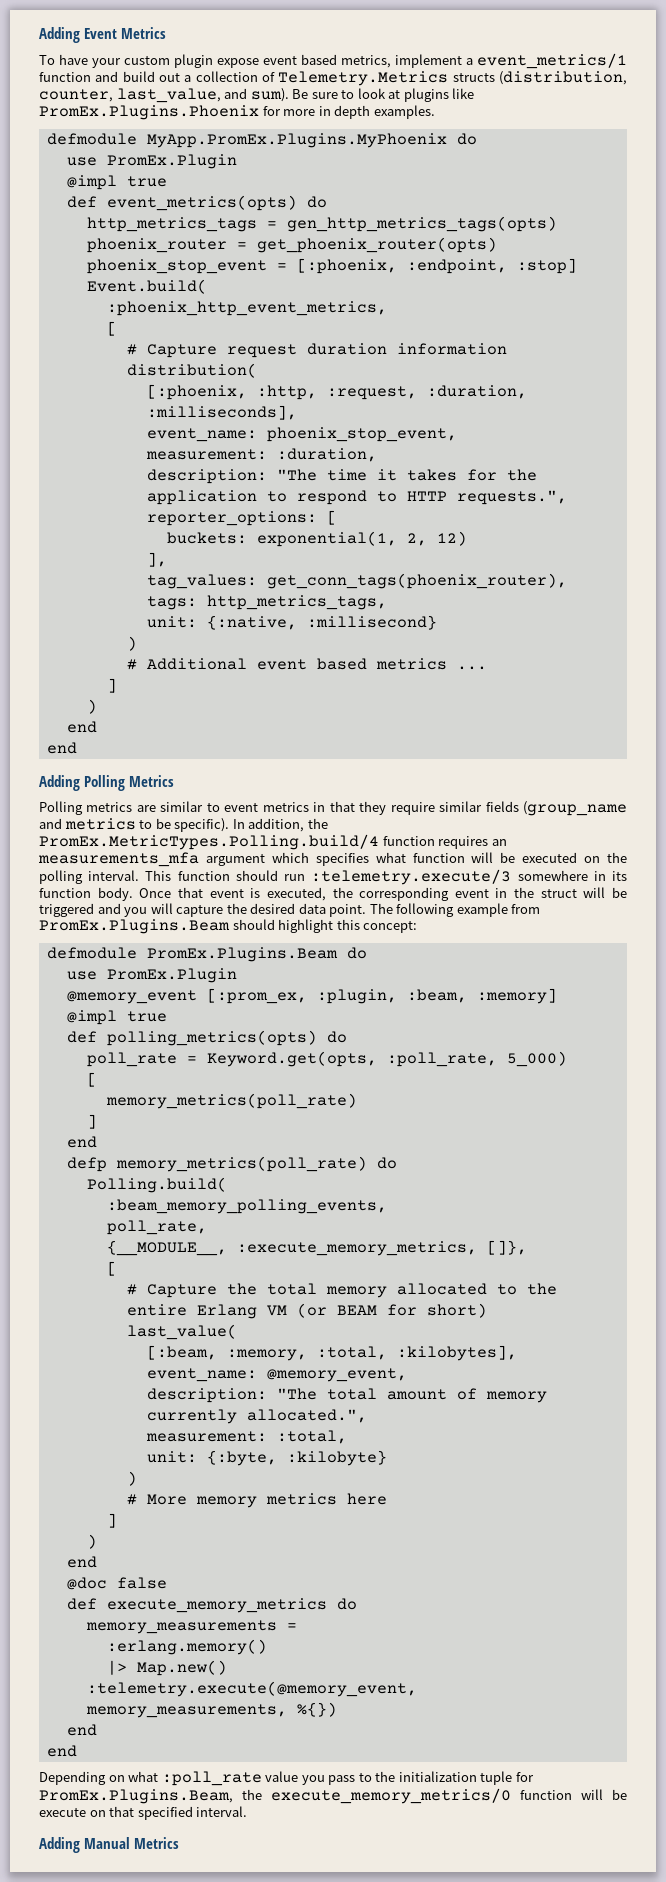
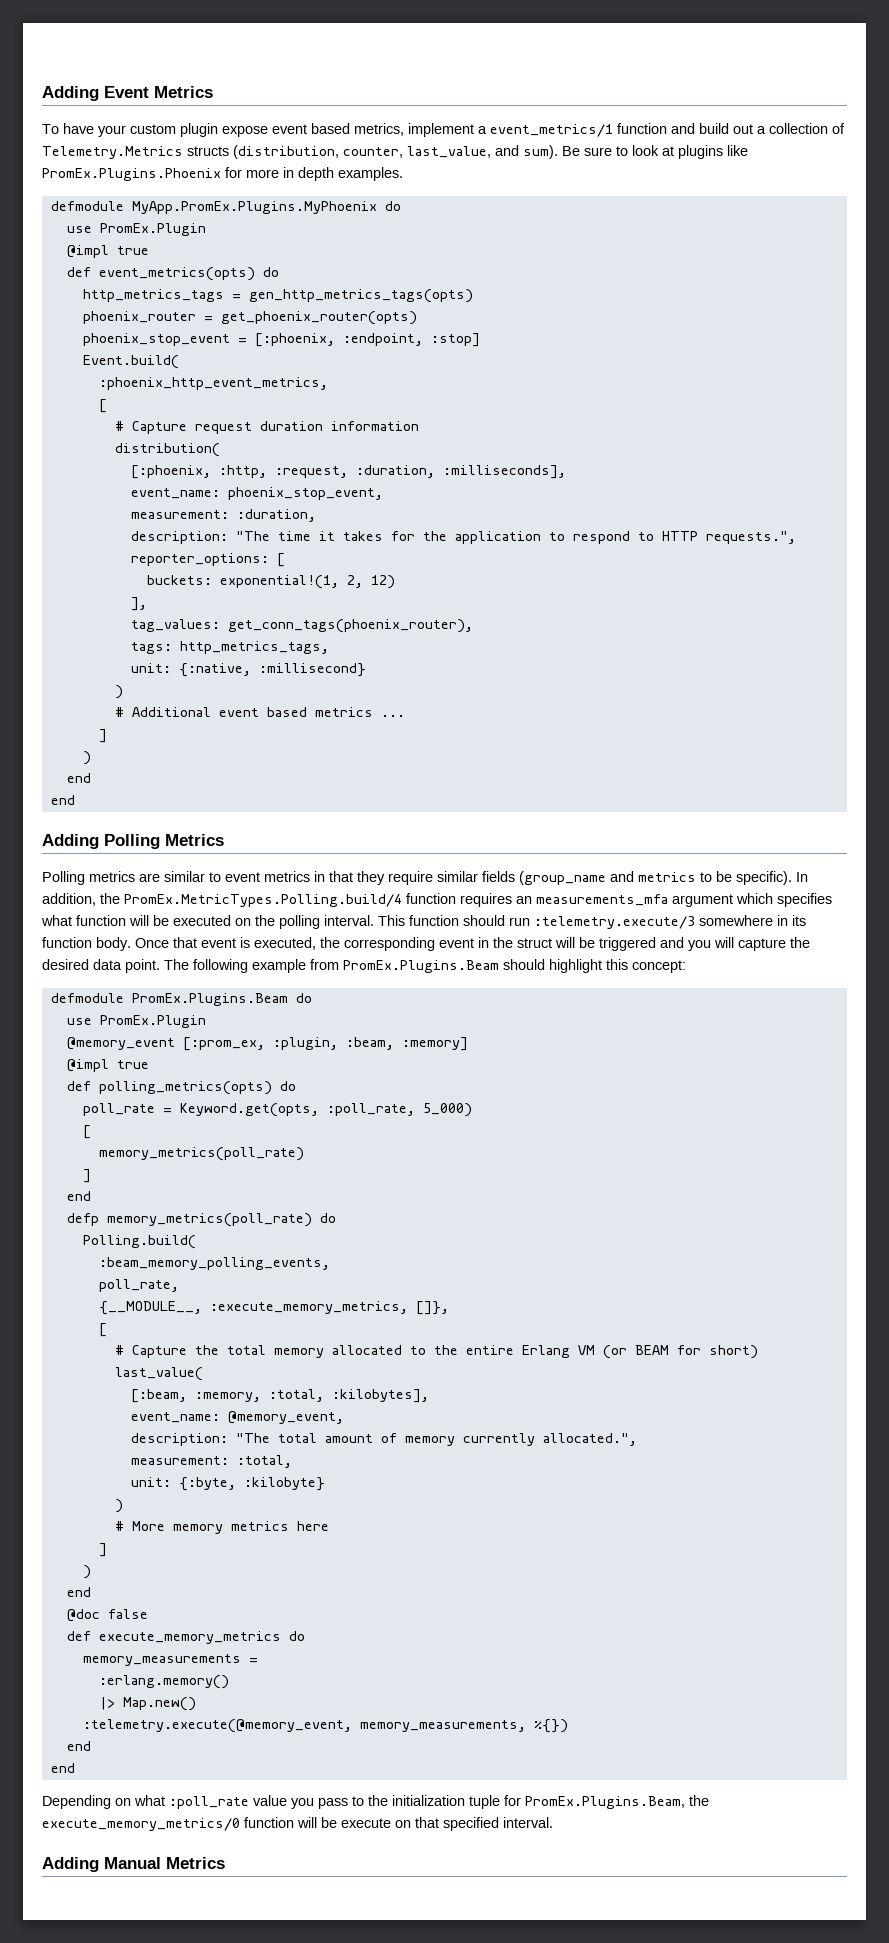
- buckets: exponential(1, 2, 12)
+ buckets: exponential!(1, 2, 12)

